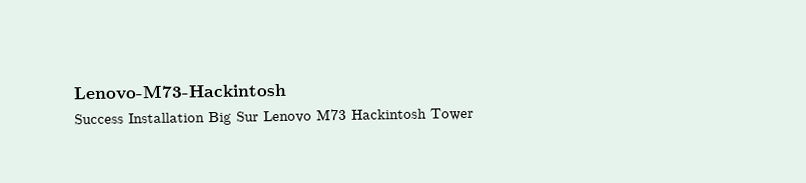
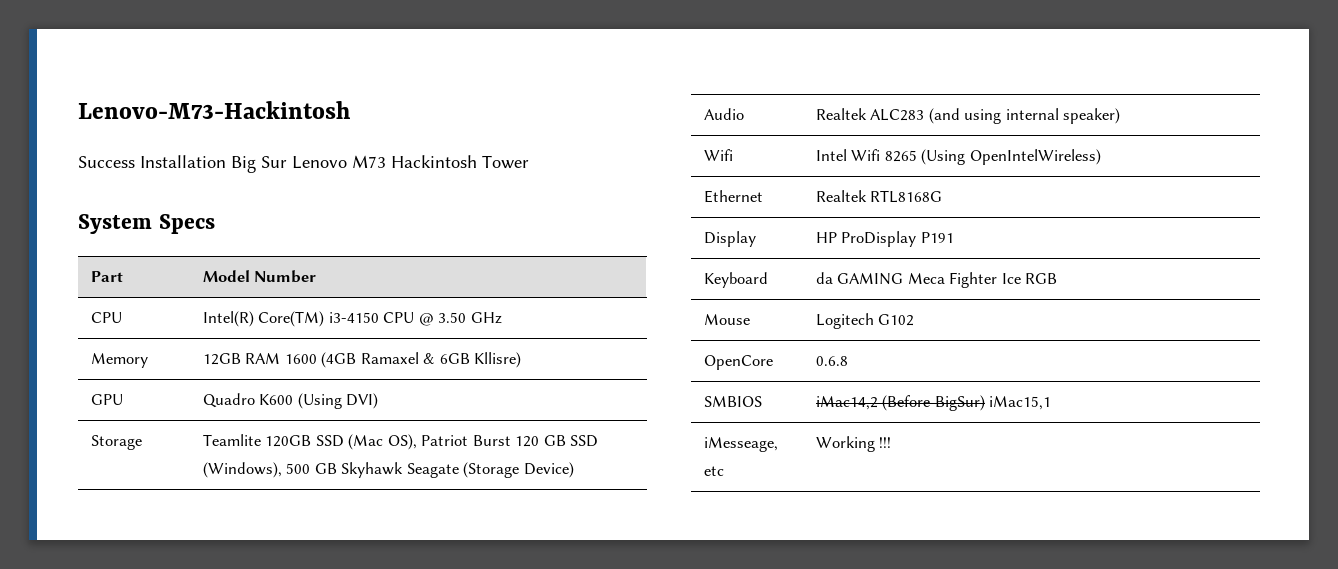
+ System Specs
+ Part | Model Number
+ CPU | Intel(R) Core(TM) i3-4150 CPU @ 3.50 GHz
+ Memory | 12GB RAM 1600 (4GB Ramaxel & 6GB Kllisre)
+ GPU | Quadro K600 (Using DVI)
+ Storage | Teamlite 120GB SSD (Mac OS), Patriot Burst 120 GB SSD (Windows), 500 GB Skyhawk Seagate (Storage Device)
+ Audio | Realtek ALC283 (and using internal speaker)
+ Wifi | Intel Wifi 8265 (Using OpenIntelWireless)
+ Ethernet | Realtek RTL8168G
+ Display | HP ProDisplay P191
+ Keyboard | da GAMING Meca Fighter Ice RGB
+ Mouse | Logitech G102
+ OpenCore | 0.6.8
+ SMBIOS | iMac14,2 (Before BigSur) iMac15,1
+ iMesseage, etc | Working !!!

